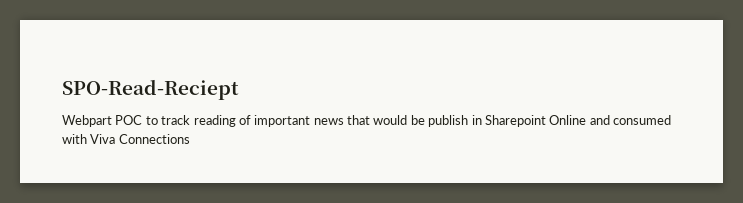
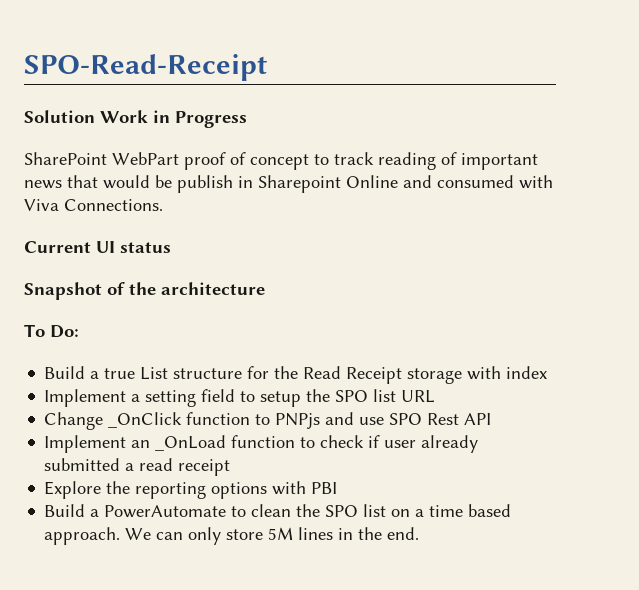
- SPO-Read-Reciept
- Webpart POC to track reading of important news that would be publish in Sharepoint Online and consumed with Viva Connections
+ SPO-Read-Receipt
+ Solution Work in Progress
+ SharePoint WebPart proof of concept to track reading of important news that would be publish in Sharepoint Online and consumed with Viva Connections.
+ Current UI status
+ Snapshot of the architecture
+ To Do:
+ Build a true List structure for the Read Receipt storage with index
+ Implement a setting field to setup the SPO list URL
+ Change _OnClick function to PNPjs and use SPO Rest API
+ Implement an _OnLoad function to check if user already submitted a read receipt
+ Explore the reporting options with PBI
+ Build a PowerAutomate to clean the SPO list on a time based approach. We can only store 5M lines in the end.

